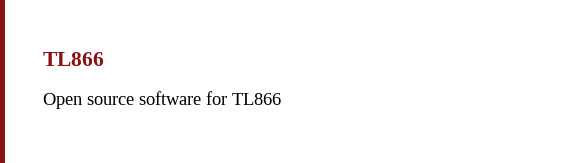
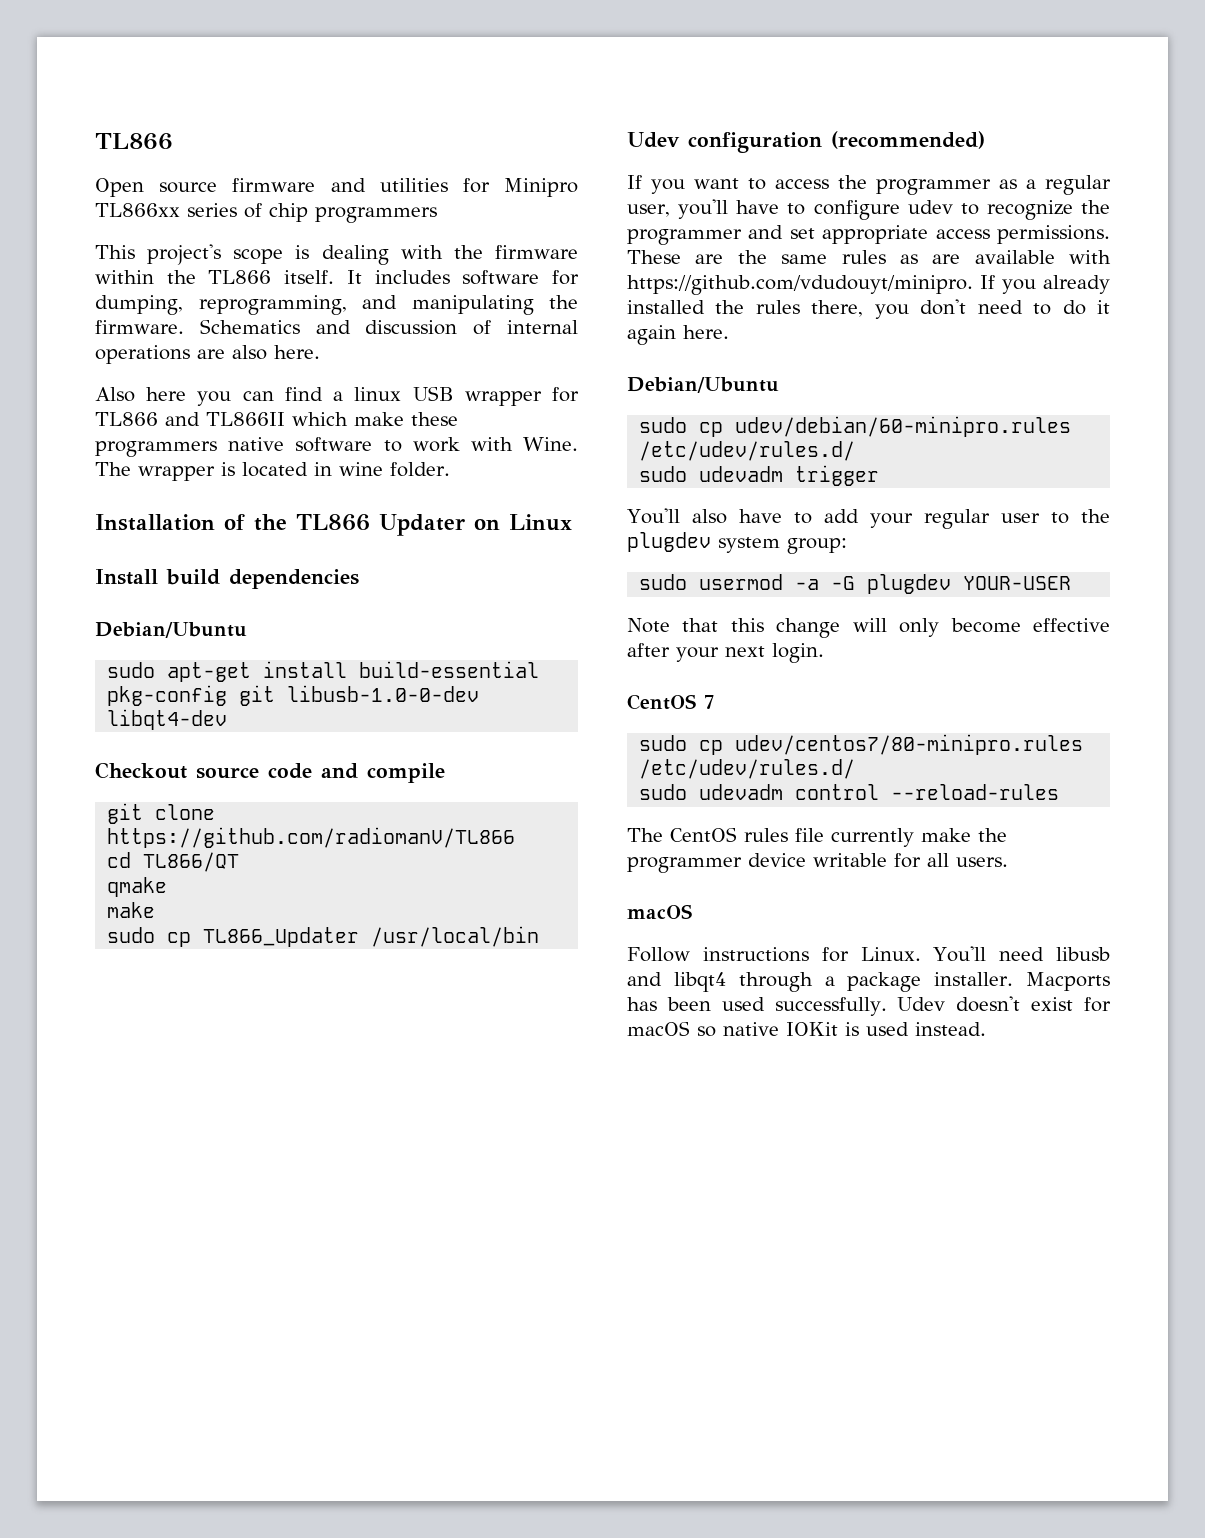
- Open source software for TL866
+ Open source firmware and utilities for Minipro TL866xx series of chip programmers
+ This project's scope is dealing with the firmware within the TL866 itself. It includes software for dumping, reprogramming, and manipulating the firmware. Schematics and discussion of internal operations are also here.
+ Also here you can find a linux USB wrapper for TL866 and TL866II which make these programmers native software to work with Wine. The wrapper is located in wine folder.
+ Installation of the TL866 Updater on Linux
+ Install build dependencies
+ Debian/Ubuntu
+ sudo apt-get install build-essential pkg-config git libusb-1.0-0-dev libqt4-dev
+ Checkout source code and compile
+ git clone https://github.com/radiomanV/TL866
+ cd TL866/QT
+ qmake
+ make
+ sudo cp TL866_Updater /usr/local/bin
+ Udev configuration (recommended)
+ If you want to access the programmer as a regular user, you'll have to configure udev to recognize the programmer and set appropriate access permissions. These are the same rules as are available with https://github.com/vdudouyt/minipro. If you already installed the rules there, you don't need to do it again here.
+ Debian/Ubuntu
+ sudo cp udev/debian/60-minipro.rules /etc/udev/rules.d/
+ sudo udevadm trigger
+ You'll also have to add your regular user to the plugdev system group:
+ sudo usermod -a -G plugdev YOUR-USER
+ Note that this change will only become effective after your next login.
+ CentOS 7
+ sudo cp udev/centos7/80-minipro.rules /etc/udev/rules.d/
+ sudo udevadm control --reload-rules
+ The CentOS rules file currently make the programmer device writable for all users.
+ macOS
+ Follow instructions for Linux. You'll need libusb and libqt4 through a package installer. Macports has been used successfully. Udev doesn't exist for macOS so native IOKit is used instead.

